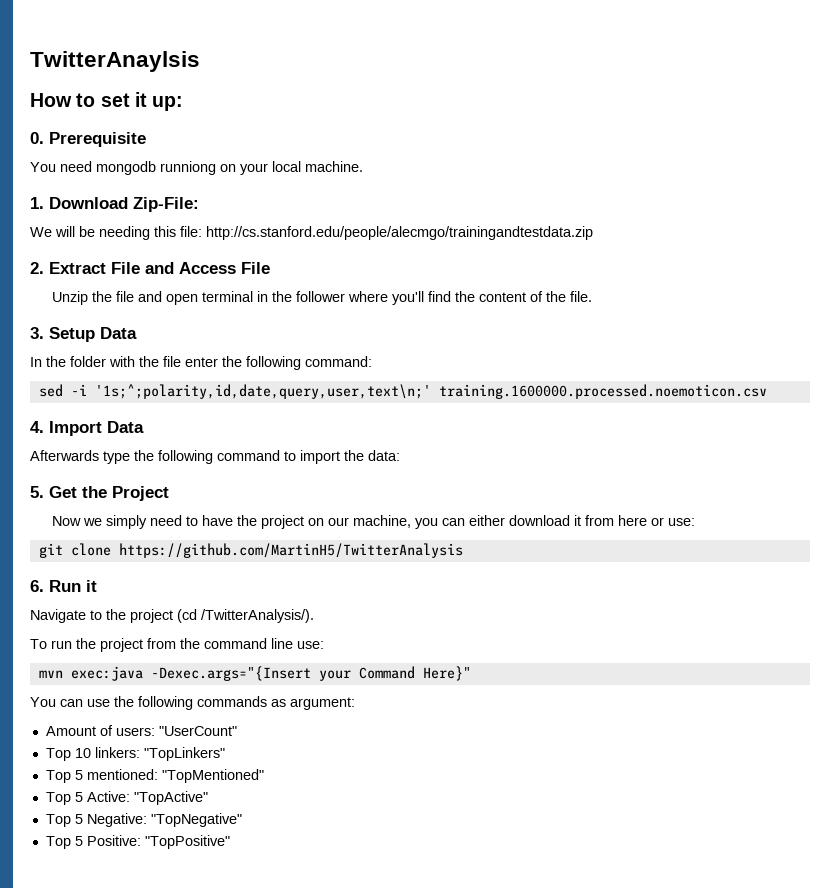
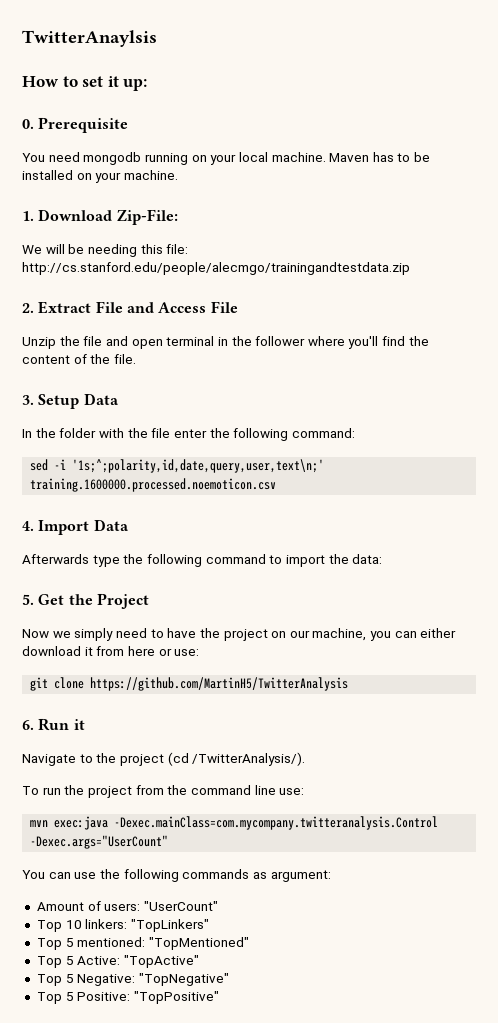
- You need mongodb runniong on your local machine.
+ You need mongodb running on your local machine. Maven has to be installed on your machine.
- mvn exec:java -Dexec.args="{Insert your Command Here}"
+ mvn exec:java -Dexec.mainClass=com.mycompany.twitteranalysis.Control -Dexec.args="UserCount"

